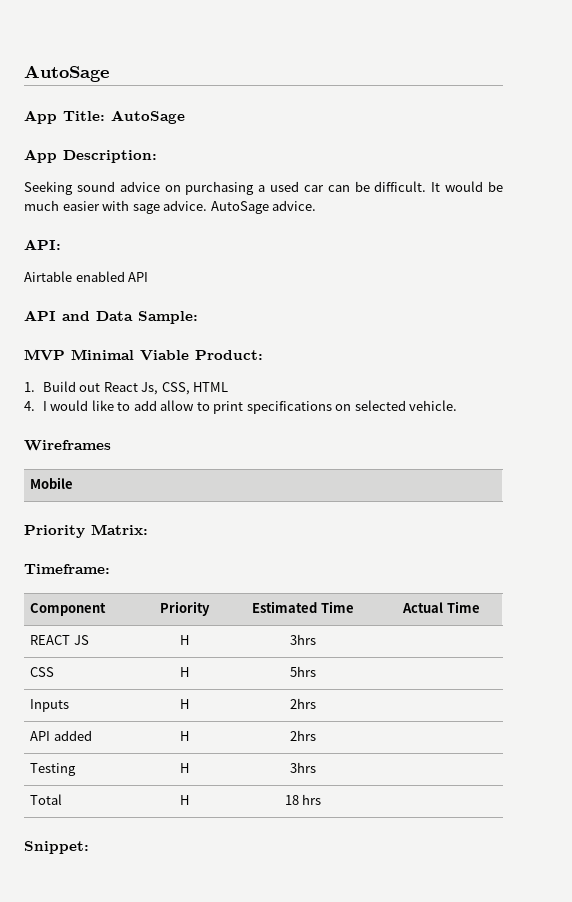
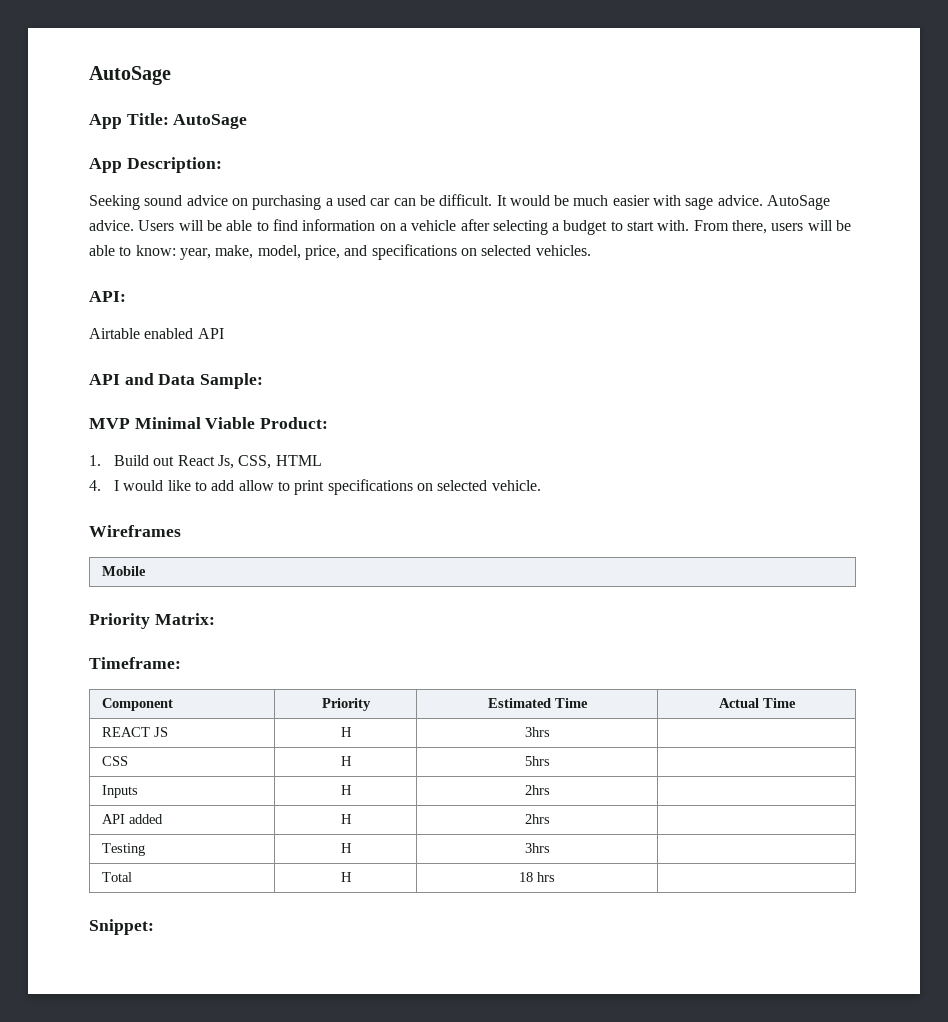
+ Users will be able to find information on a vehicle after selecting a budget to start with. From there, users will be able to know: year, make, model, price, and specifications on selected vehicles.

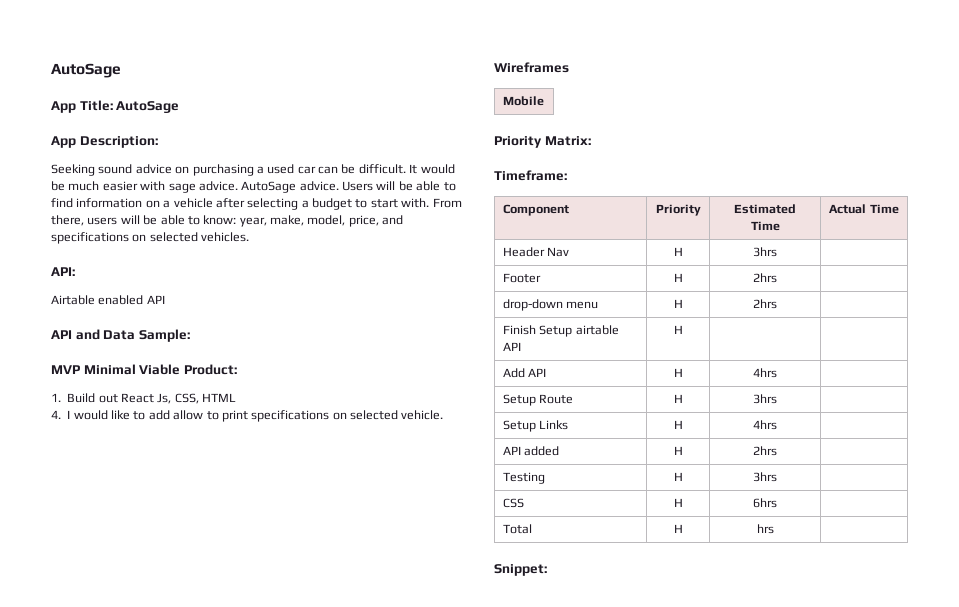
- REACT JS | H | 3hrs |
- CSS | H | 5hrs |
- Inputs | H | 2hrs |
+ Header Nav | H | 3hrs |
+ Footer | H | 2hrs |
+ drop-down menu | H | 2hrs |
+ Finish Setup airtable API | H | |
+ Add API | H | 4hrs |
+ Setup Route | H | 3hrs |
+ Setup Links | H | 4hrs |
+ CSS | H | 6hrs |
- Total | H | 18 hrs |
+ Total | H | hrs |

